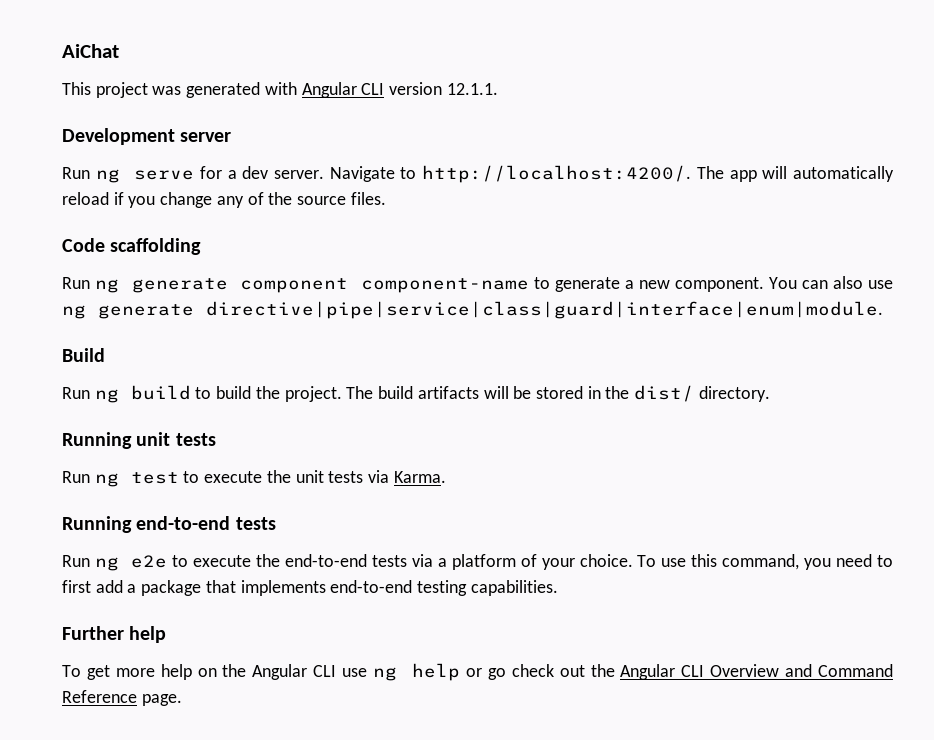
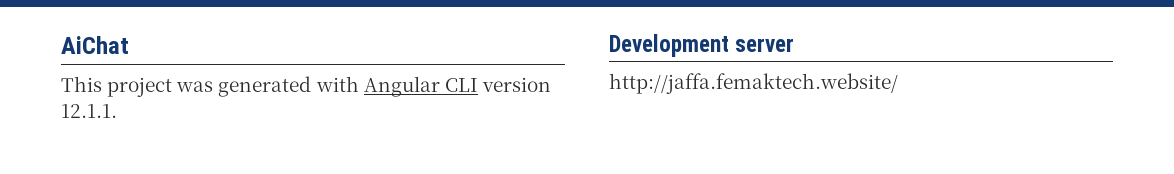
- Run ng serve for a dev server. Navigate to http://localhost:4200/. The app will automatically reload if you change any of the source files.
- Code scaffolding
- Run ng generate component component-name to generate a new component. You can also use ng generate directive|pipe|service|class|guard|interface|enum|module.
- Build
- Run ng build to build the project. The build artifacts will be stored in the dist/ directory.
- Running unit tests
- Run ng test to execute the unit tests via Karma.
- Running end-to-end tests
- Run ng e2e to execute the end-to-end tests via a platform of your choice. To use this command, you need to first add a package that implements end-to-end testing capabilities.
- Further help
- To get more help on the Angular CLI use ng help or go check out the Angular CLI Overview and Command Reference page.
+ http://jaffa.femaktech.website/

